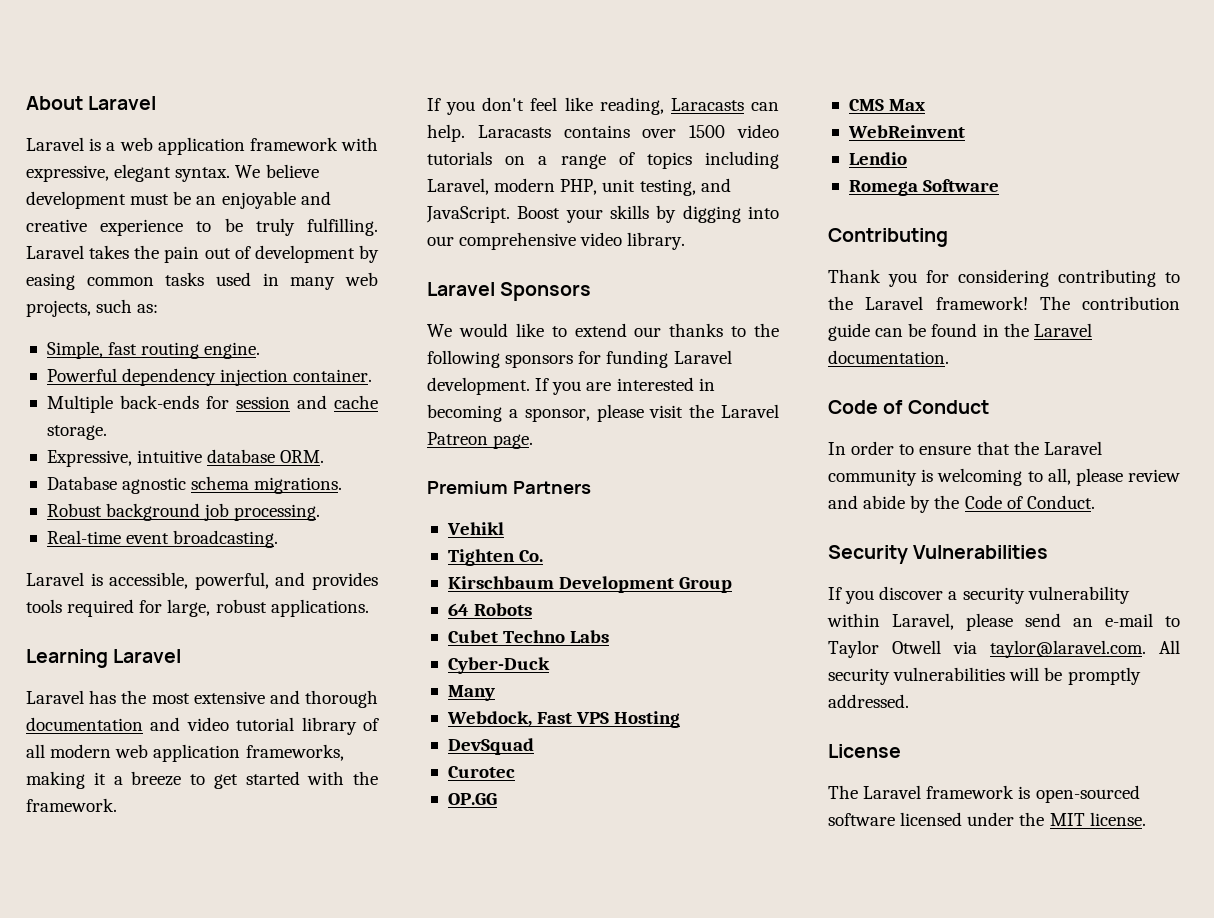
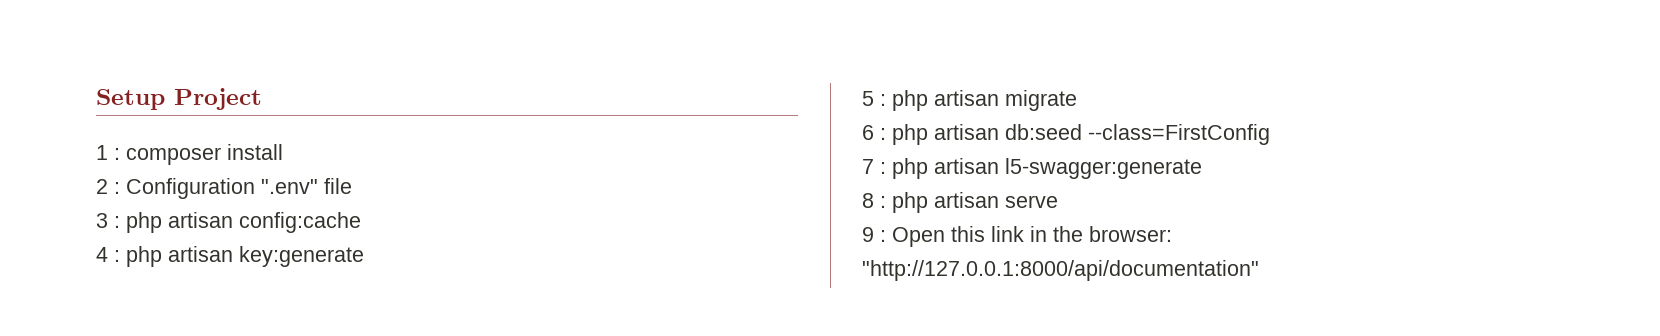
- About Laravel
- Laravel is a web application framework with expressive, elegant syntax. We believe development must be an enjoyable and creative experience to be truly fulfilling. Laravel takes the pain out of development by easing common tasks used in many web projects, such as:
- Simple, fast routing engine.
- Powerful dependency injection container.
- Multiple back-ends for session and cache storage.
- Expressive, intuitive database ORM.
- Database agnostic schema migrations.
- Robust background job processing.
- Real-time event broadcasting.
- Laravel is accessible, powerful, and provides tools required for large, robust applications.
- Learning Laravel
- Laravel has the most extensive and thorough documentation and video tutorial library of all modern web application frameworks, making it a breeze to get started with the framework.
- If you don't feel like reading, Laracasts can help. Laracasts contains over 1500 video tutorials on a range of topics including Laravel, modern PHP, unit testing, and JavaScript. Boost your skills by digging into our comprehensive video library.
- Laravel Sponsors
- We would like to extend our thanks to the following sponsors for funding Laravel development. If you are interested in becoming a sponsor, please visit the Laravel Patreon page.
- Premium Partners
- Vehikl
- Tighten Co.
- Kirschbaum Development Group
- 64 Robots
- Cubet Techno Labs
- Cyber-Duck
- Many
- Webdock, Fast VPS Hosting
- DevSquad
- Curotec
- OP.GG
- CMS Max
- WebReinvent
- Lendio
- Romega Software
- Contributing
- Thank you for considering contributing to the Laravel framework! The contribution guide can be found in the Laravel documentation.
- Code of Conduct
- In order to ensure that the Laravel community is welcoming to all, please review and abide by the Code of Conduct.
- Security Vulnerabilities
- If you discover a security vulnerability within Laravel, please send an e-mail to Taylor Otwell via taylor@laravel.com. All security vulnerabilities will be promptly addressed.
- License
- The Laravel framework is open-sourced software licensed under the MIT license.
+ Setup Project
+ 1 : composer install
+ 2 : Configuration ".env" file
+ 3 : php artisan config:cache
+ 4 : php artisan key:generate
+ 5 : php artisan migrate
+ 6 : php artisan db:seed --class=FirstConfig
+ 7 : php artisan l5-swagger:generate
+ 8 : php artisan serve
+ 9 : Open this link in the browser: "http://127.0.0.1:8000/api/documentation"

